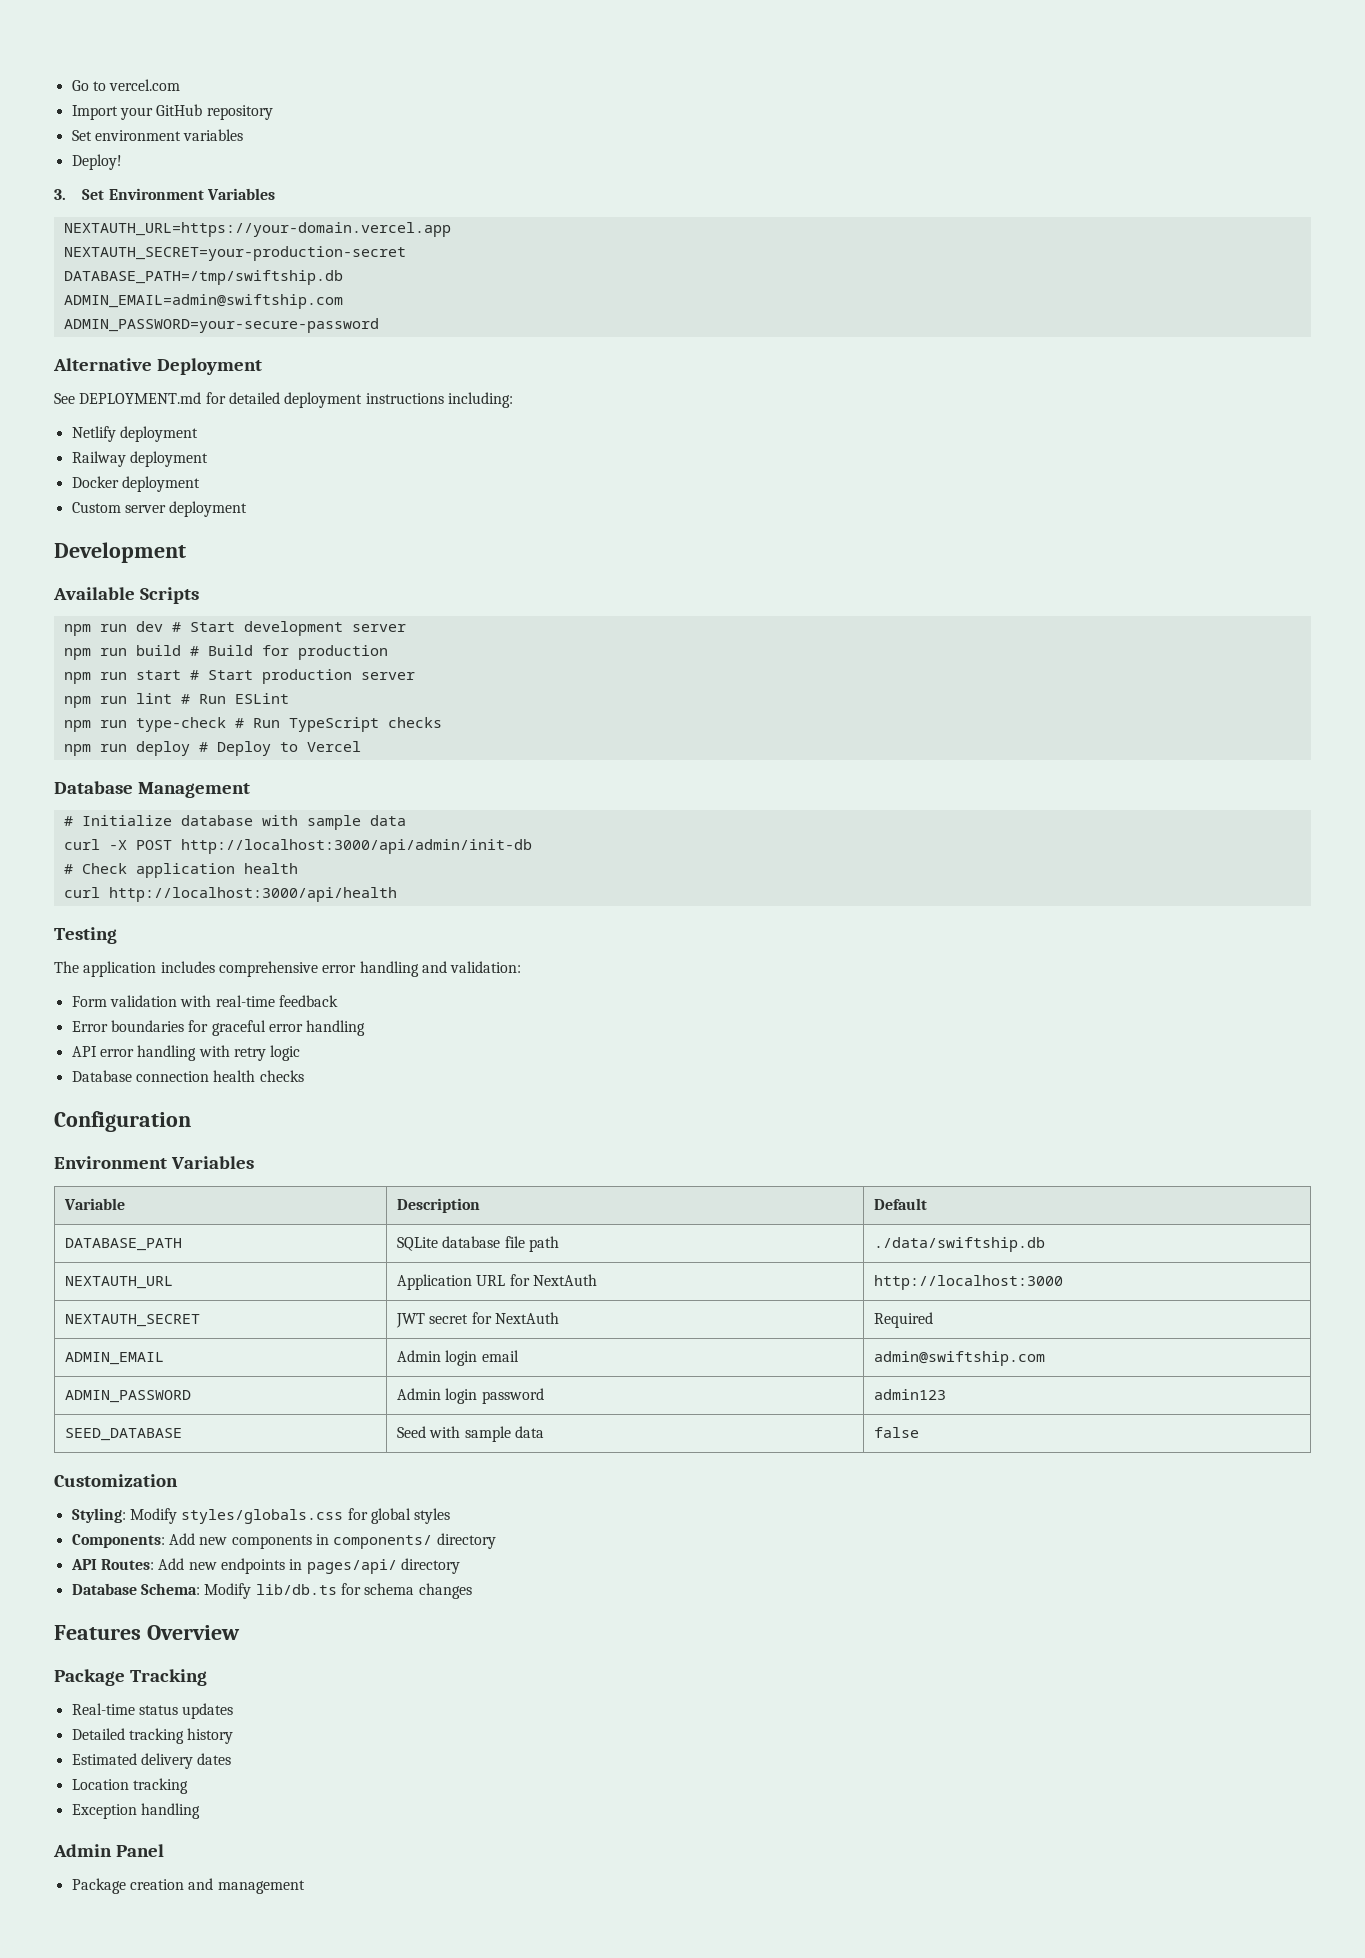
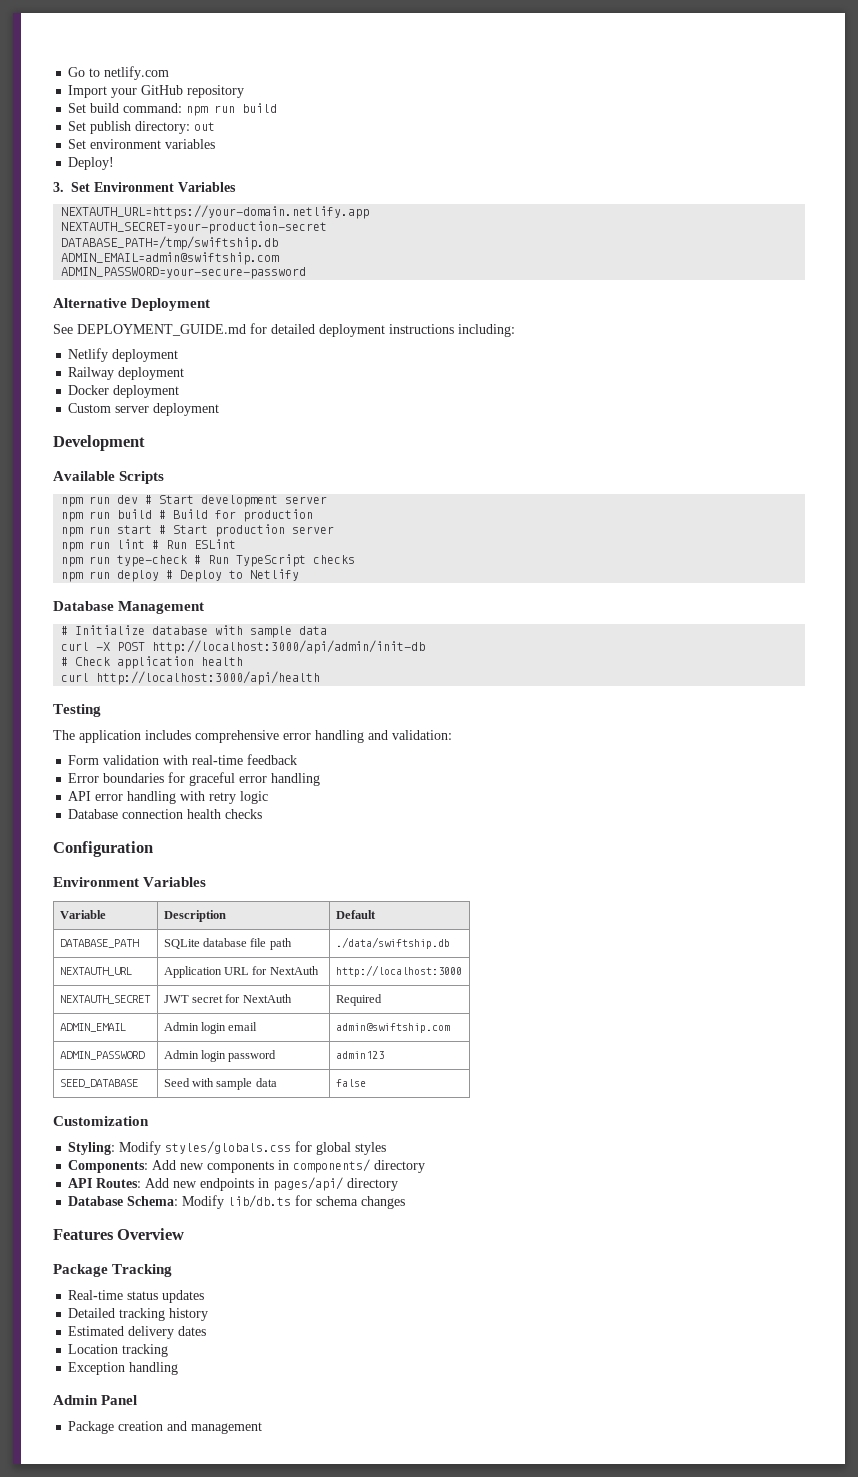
- Go to vercel.com
+ Go to netlify.com
+ Set build command: npm run build
+ Set publish directory: out
- NEXTAUTH_URL=https://your-domain.vercel.app
+ NEXTAUTH_URL=https://your-domain.netlify.app
- See DEPLOYMENT.md for detailed deployment instructions including:
+ See DEPLOYMENT_GUIDE.md for detailed deployment instructions including:
- npm run deploy # Deploy to Vercel
+ npm run deploy # Deploy to Netlify

